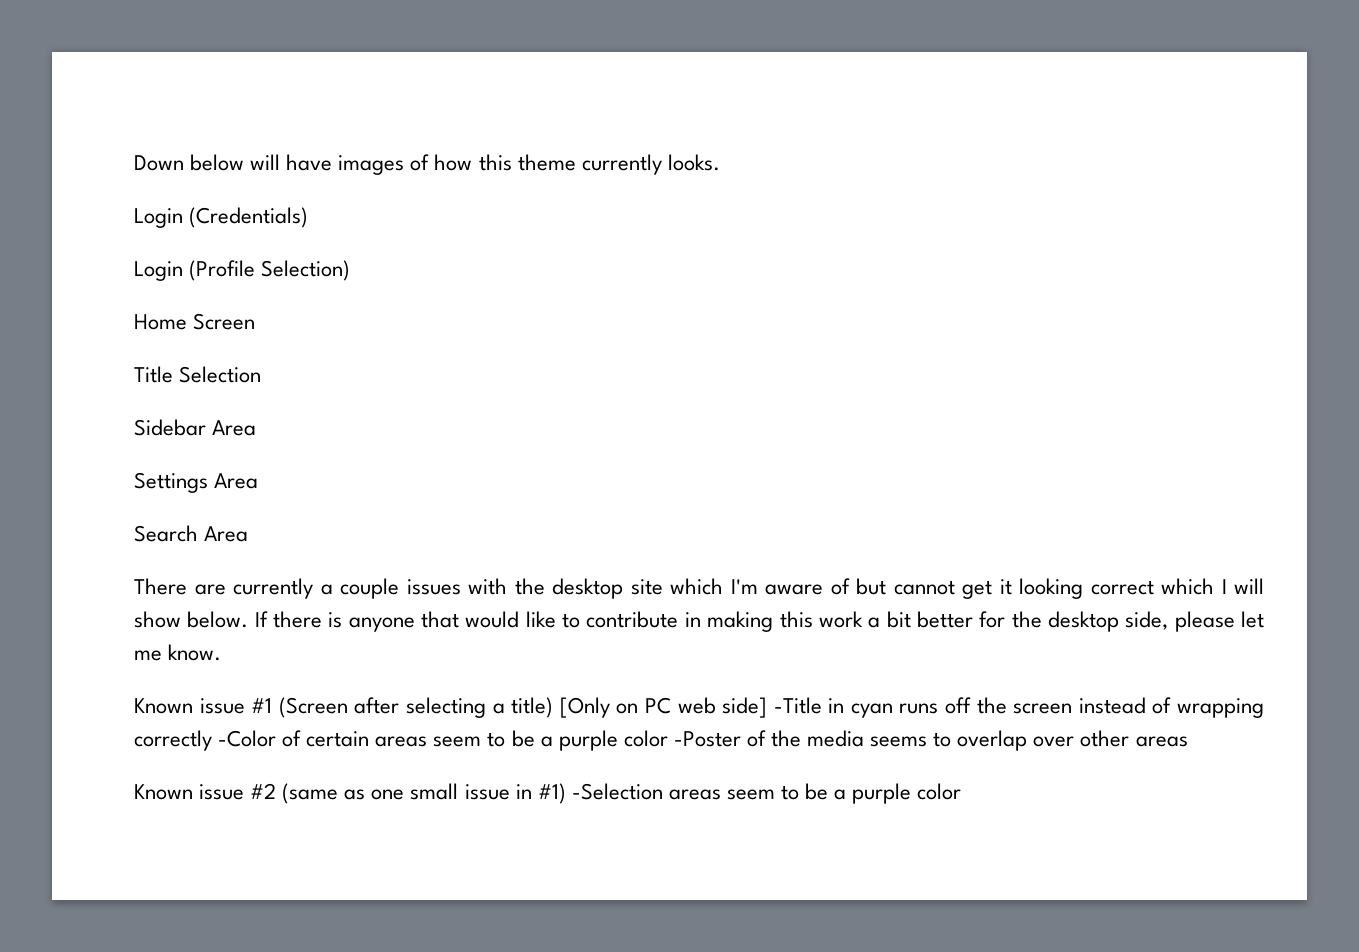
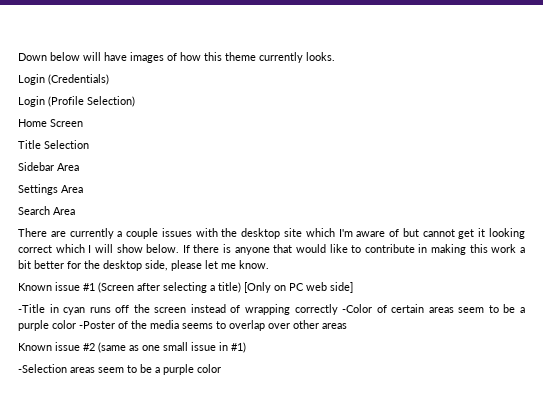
- Known issue #1 (Screen after selecting a title) [Only on PC web side] -Title in cyan runs off the screen instead of wrapping correctly -Color of certain areas seem to be a purple color -Poster of the media seems to overlap over other areas
+ Known issue #1 (Screen after selecting a title) [Only on PC web side]
+ -Title in cyan runs off the screen instead of wrapping correctly -Color of certain areas seem to be a purple color -Poster of the media seems to overlap over other areas
- Known issue #2 (same as one small issue in #1) -Selection areas seem to be a purple color
+ Known issue #2 (same as one small issue in #1)
+ -Selection areas seem to be a purple color

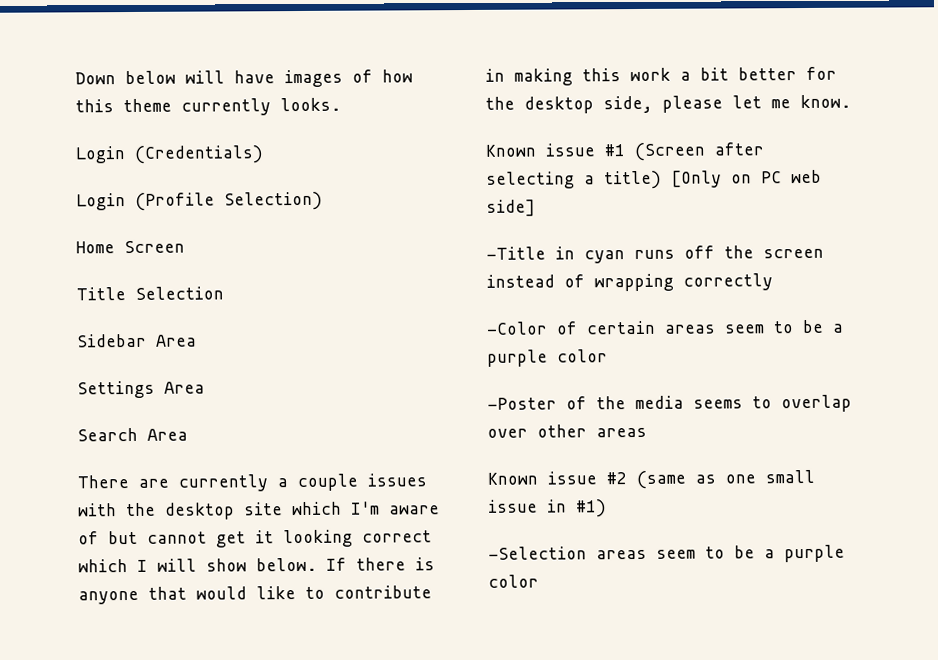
- -Title in cyan runs off the screen instead of wrapping correctly -Color of certain areas seem to be a purple color -Poster of the media seems to overlap over other areas
+ -Title in cyan runs off the screen instead of wrapping correctly
+ -Color of certain areas seem to be a purple color
+ -Poster of the media seems to overlap over other areas

